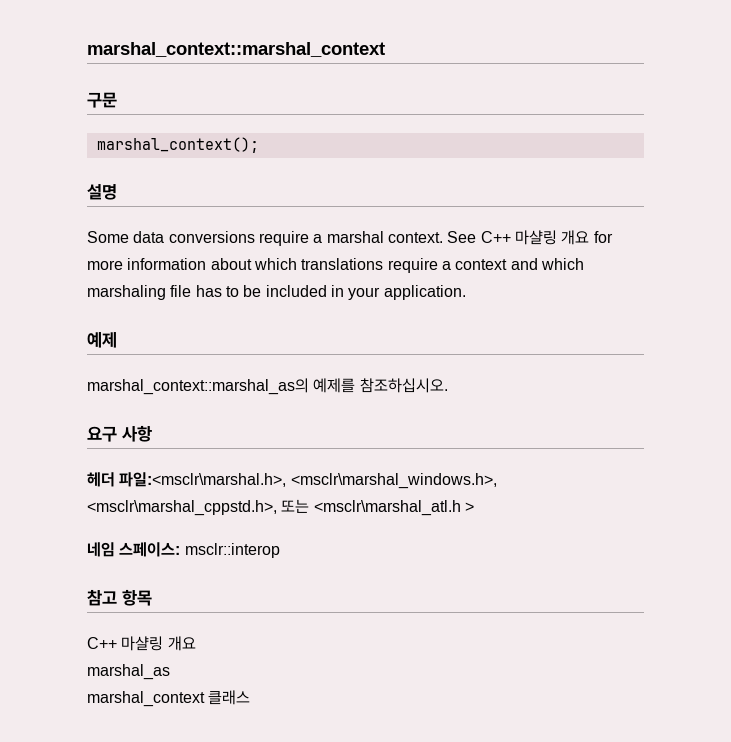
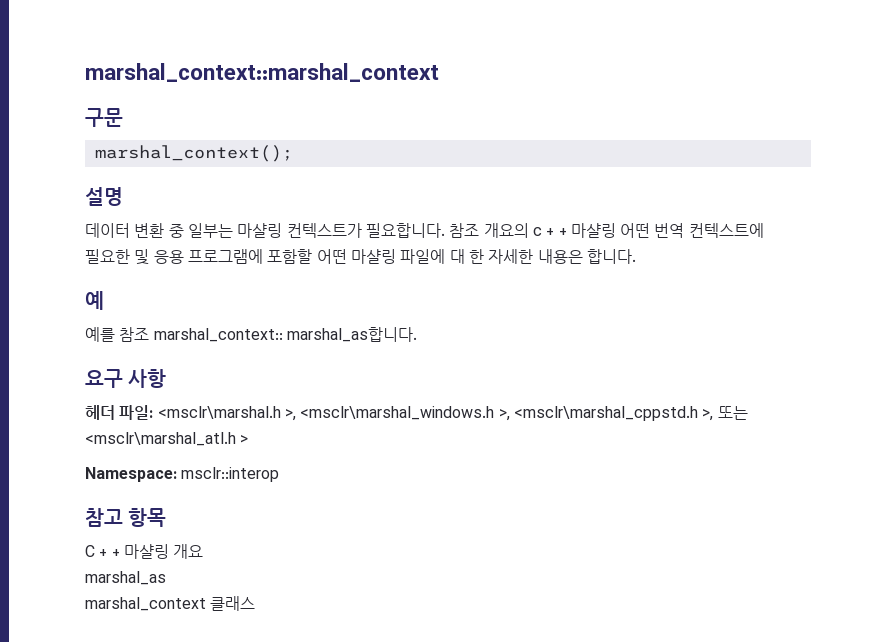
- Some data conversions require a marshal context. See C++ 마샬링 개요 for more information about which translations require a context and which marshaling file has to be included in your application.
- 예제
- marshal_context::marshal_as의 예제를 참조하십시오.
+ 데이터 변환 중 일부는 마샬링 컨텍스트가 필요합니다. 참조 개요의 c + + 마샬링 어떤 번역 컨텍스트에 필요한 및 응용 프로그램에 포함할 어떤 마샬링 파일에 대 한 자세한 내용은 합니다.
+ 예
+ 예를 참조 marshal_context:: marshal_as합니다.
  요구 사항
- 헤더 파일:<msclr\marshal.h>, <msclr\marshal_windows.h>, <msclr\marshal_cppstd.h>, 또는 <msclr\marshal_atl.h >
+ 헤더 파일: <msclr\marshal.h >, <msclr\marshal_windows.h >, <msclr\marshal_cppstd.h >, 또는 <msclr\marshal_atl.h >
- 네임 스페이스: msclr::interop
+ Namespace: msclr::interop
  참고 항목
- C++ 마샬링 개요
+ C + + 마샬링 개요

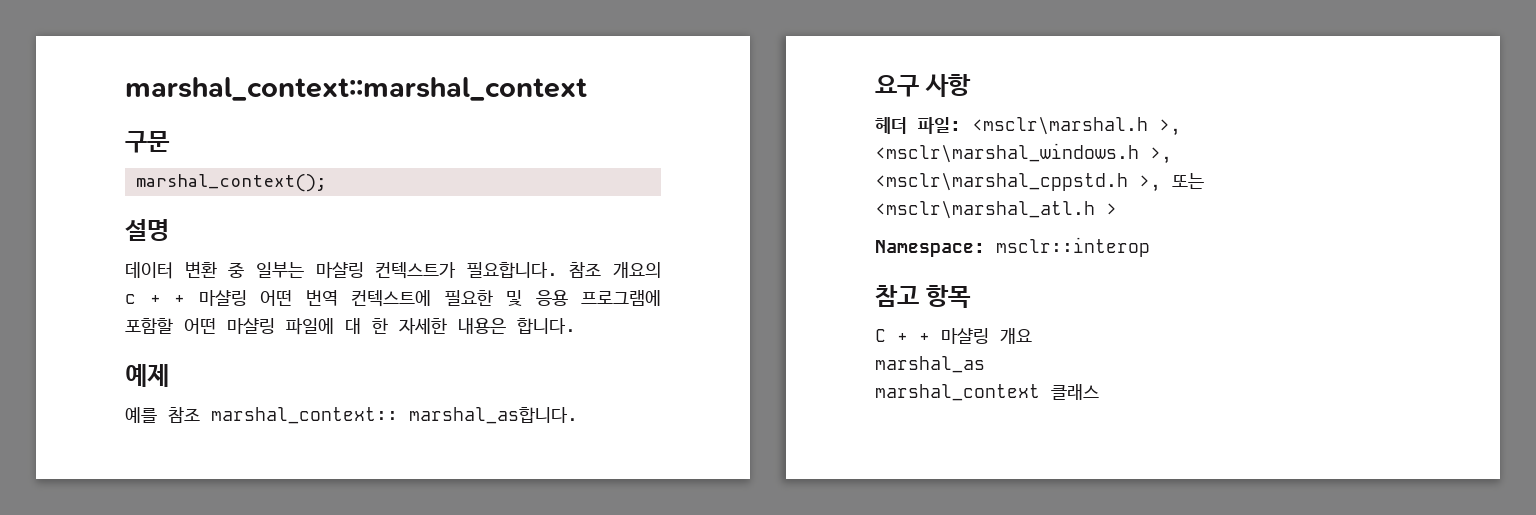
- 예
+ 예제

